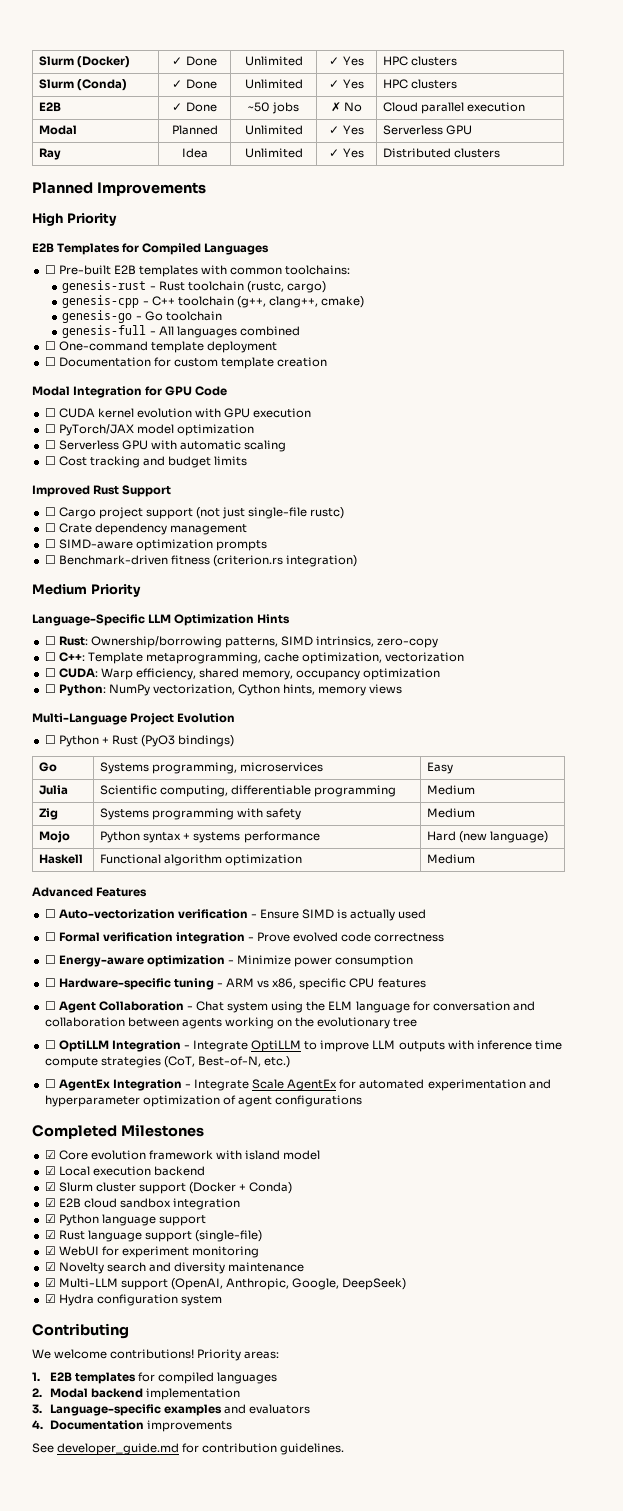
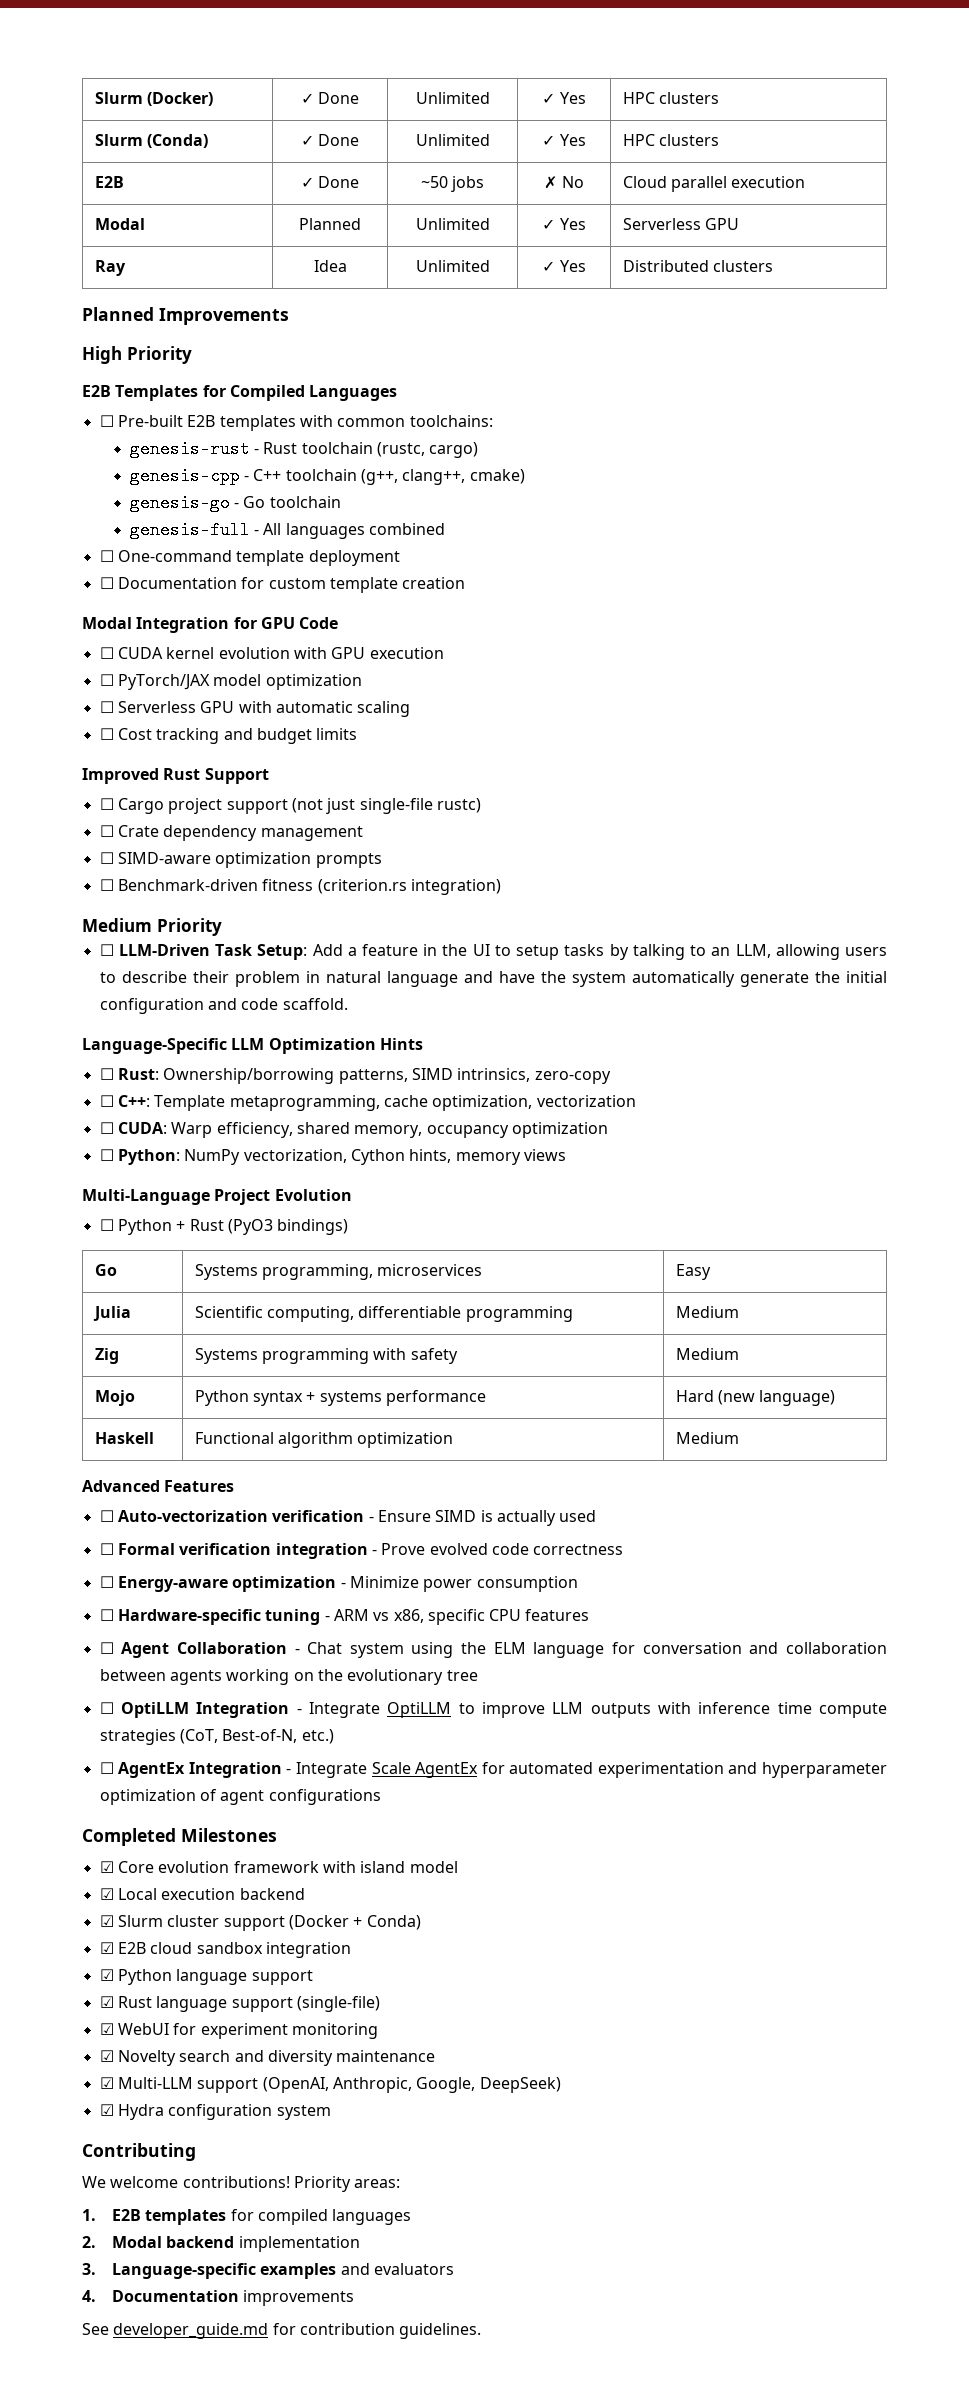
+ ☐ LLM-Driven Task Setup: Add a feature in the UI to setup tasks by talking to an LLM, allowing users to describe their problem in natural language and have the system automatically generate the initial configuration and code scaffold.

